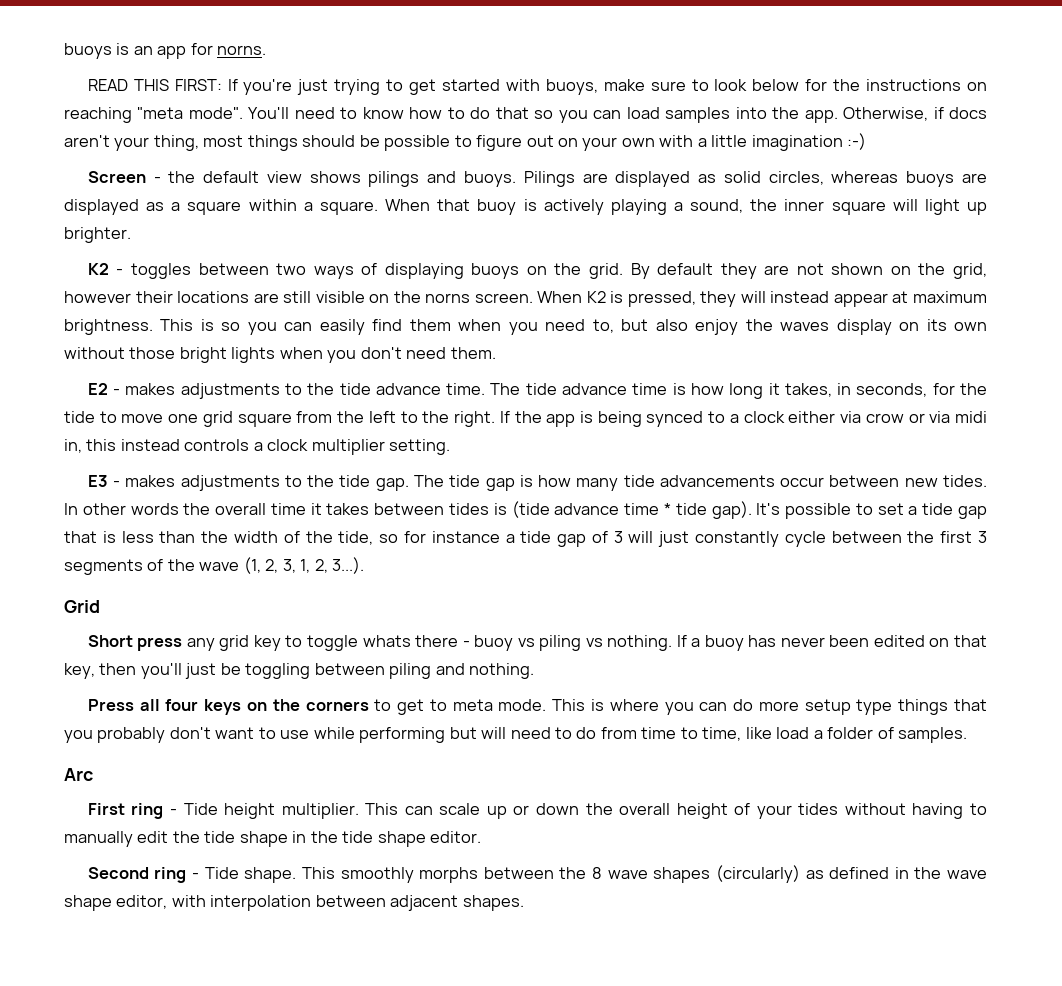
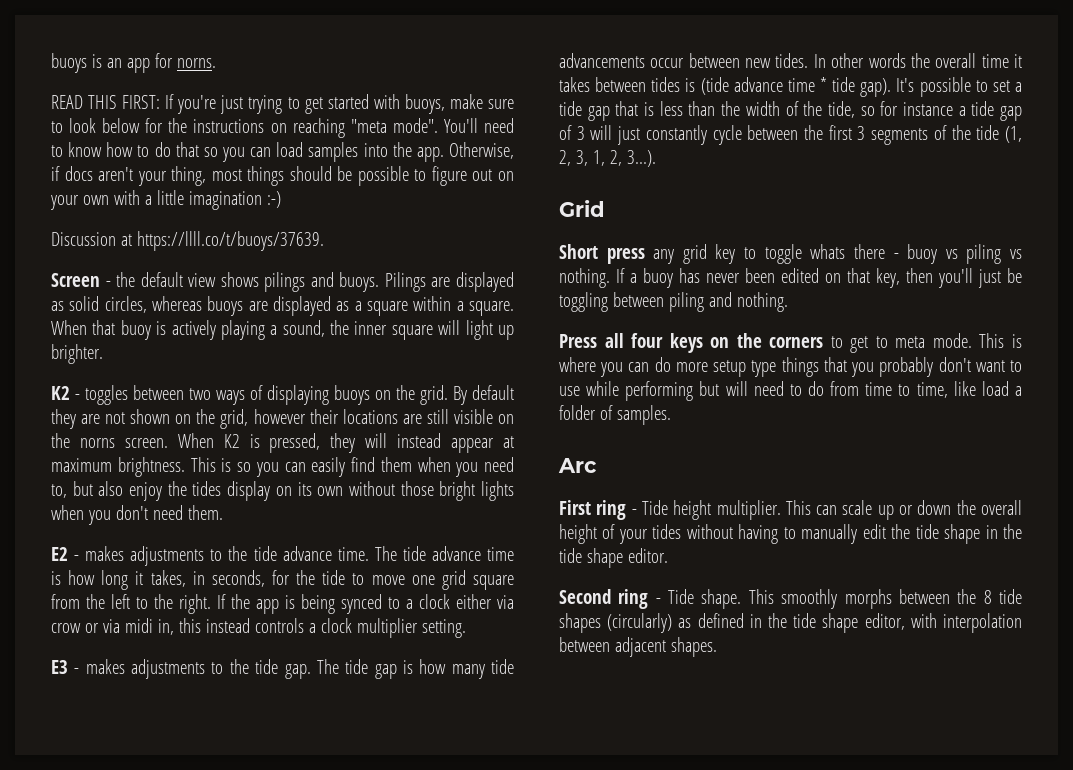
+ Discussion at https://llll.co/t/buoys/37639.
- This is so you can easily find them when you need to, but also enjoy the waves display on its own without those bright lights when you don't need them.
+ This is so you can easily find them when you need to, but also enjoy the tides display on its own without those bright lights when you don't need them.
- It's possible to set a tide gap that is less than the width of the tide, so for instance a tide gap of 3 will just constantly cycle between the first 3 segments of the wave (1, 2, 3, 1, 2, 3...).
+ It's possible to set a tide gap that is less than the width of the tide, so for instance a tide gap of 3 will just constantly cycle between the first 3 segments of the tide (1, 2, 3, 1, 2, 3...).
- This smoothly morphs between the 8 wave shapes (circularly) as defined in the wave shape editor, with interpolation between adjacent shapes.
+ This smoothly morphs between the 8 tide shapes (circularly) as defined in the tide shape editor, with interpolation between adjacent shapes.

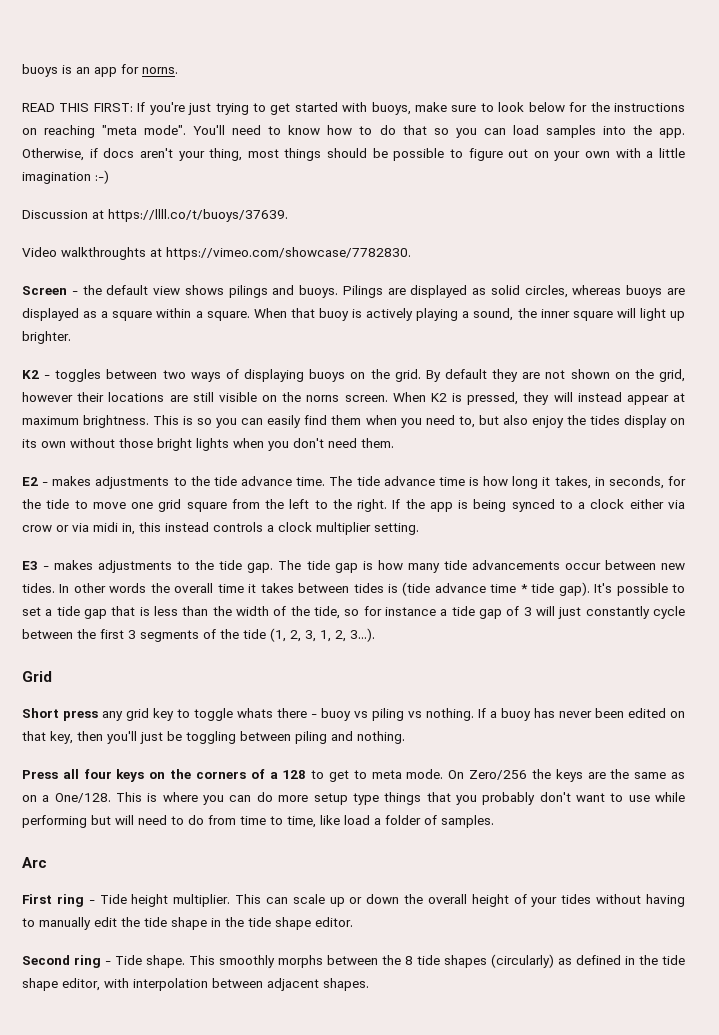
+ Video walkthroughts at https://vimeo.com/showcase/7782830.
- Press all four keys on the corners to get to meta mode.
+ Press all four keys on the corners of a 128 to get to meta mode.
+ On Zero/256 the keys are the same as on a One/128.

